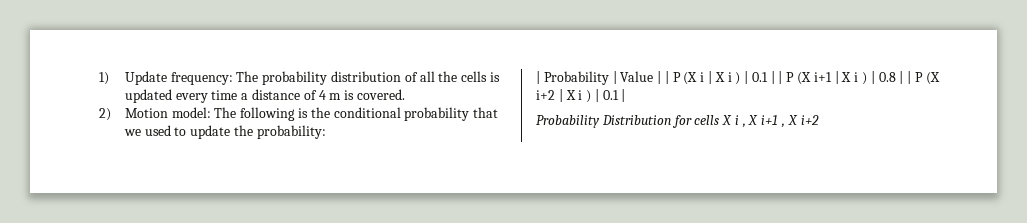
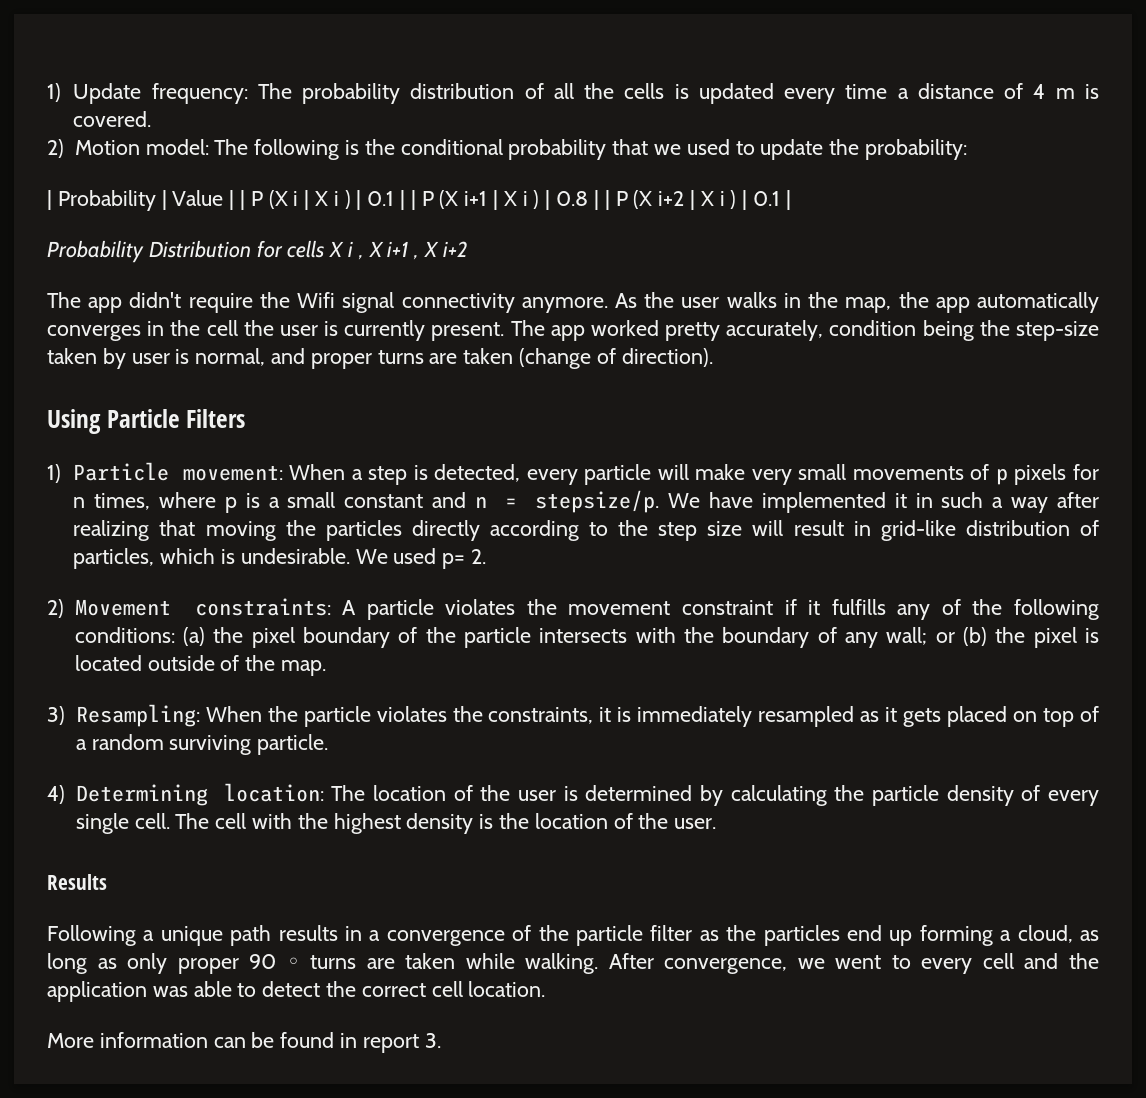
+ The app didn't require the Wifi signal connectivity anymore. As the user walks in the map, the app automatically converges in the cell the user is currently present. The app worked pretty accurately, condition being the step-size taken by user is normal, and proper turns are taken (change of direction).
+ Using Particle Filters
+ 1) Particle movement: When a step is detected, every particle will make very small movements of p pixels for n times, where p is a small constant and n = stepsize/p. We have implemented it in such a way after realizing that moving the particles directly according to the step size will result in grid-like distribution of particles, which is undesirable. We used p= 2.
+ 2) Movement constraints: A particle violates the movement constraint if it fulfills any of the following conditions: (a) the pixel boundary of the particle intersects with the boundary of any wall; or (b) the pixel is located outside of the map.
+ 3) Resampling: When the particle violates the constraints, it is immediately resampled as it gets placed on top of a random surviving particle.
+ 4) Determining location: The location of the user is determined by calculating the particle density of every single cell. The cell with the highest density is the location of the user.
+ Results
+ Following a unique path results in a convergence of the particle filter as the particles end up forming a cloud, as long as only proper 90 ◦ turns are taken while walking. After convergence, we went to every cell and the application was able to detect the correct cell location.
+ More information can be found in report 3.

